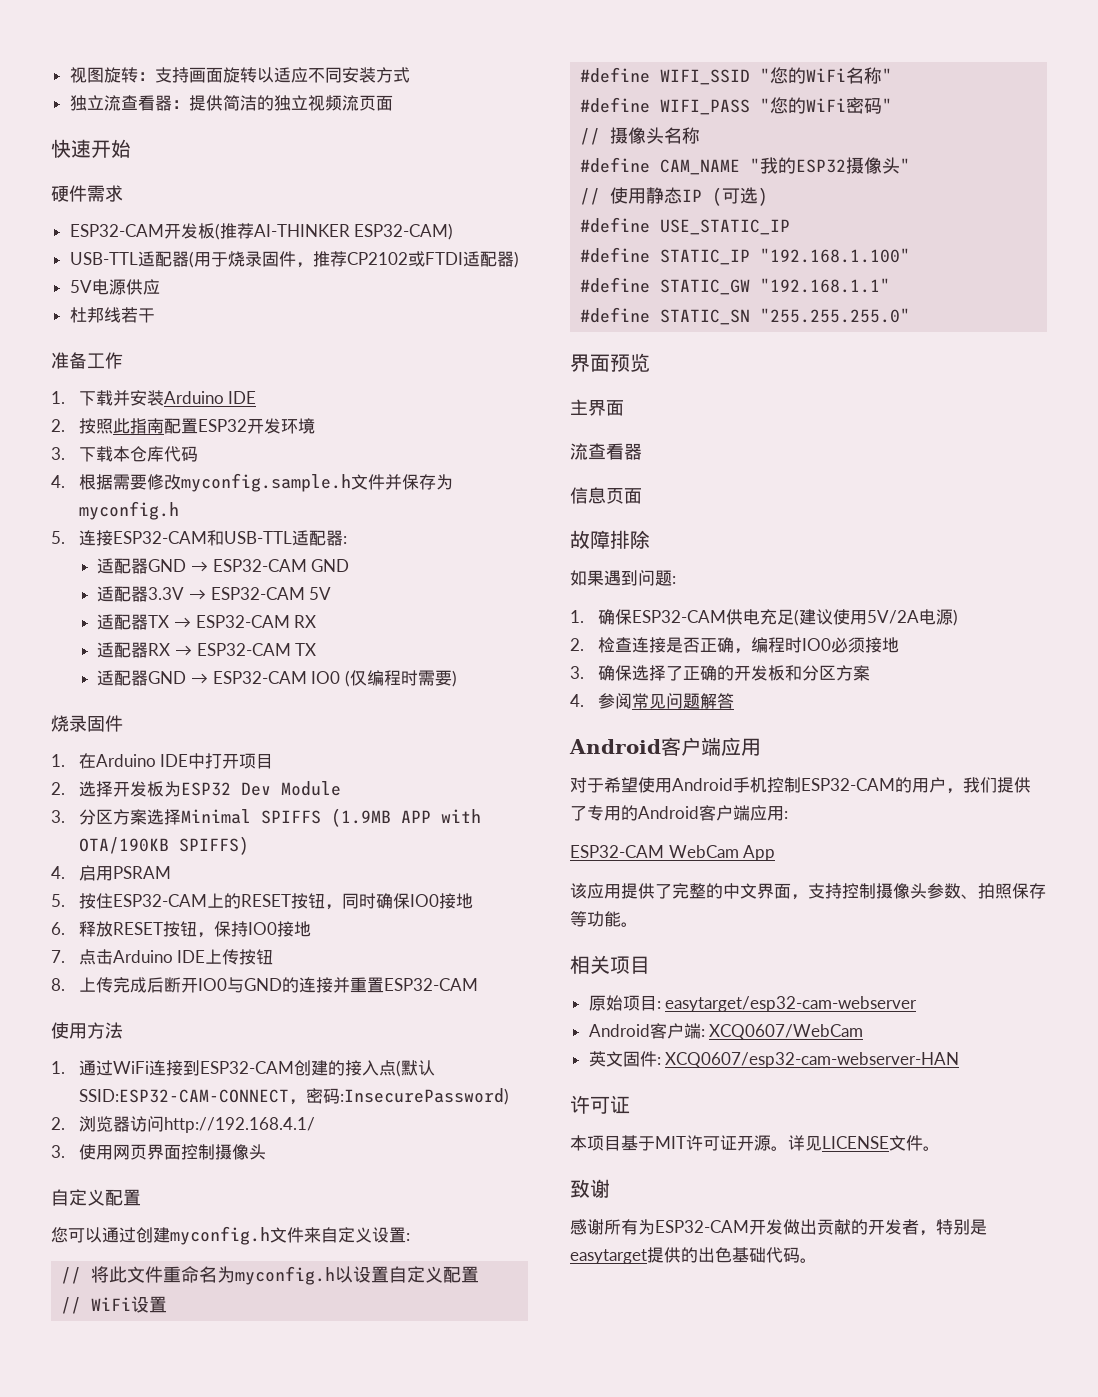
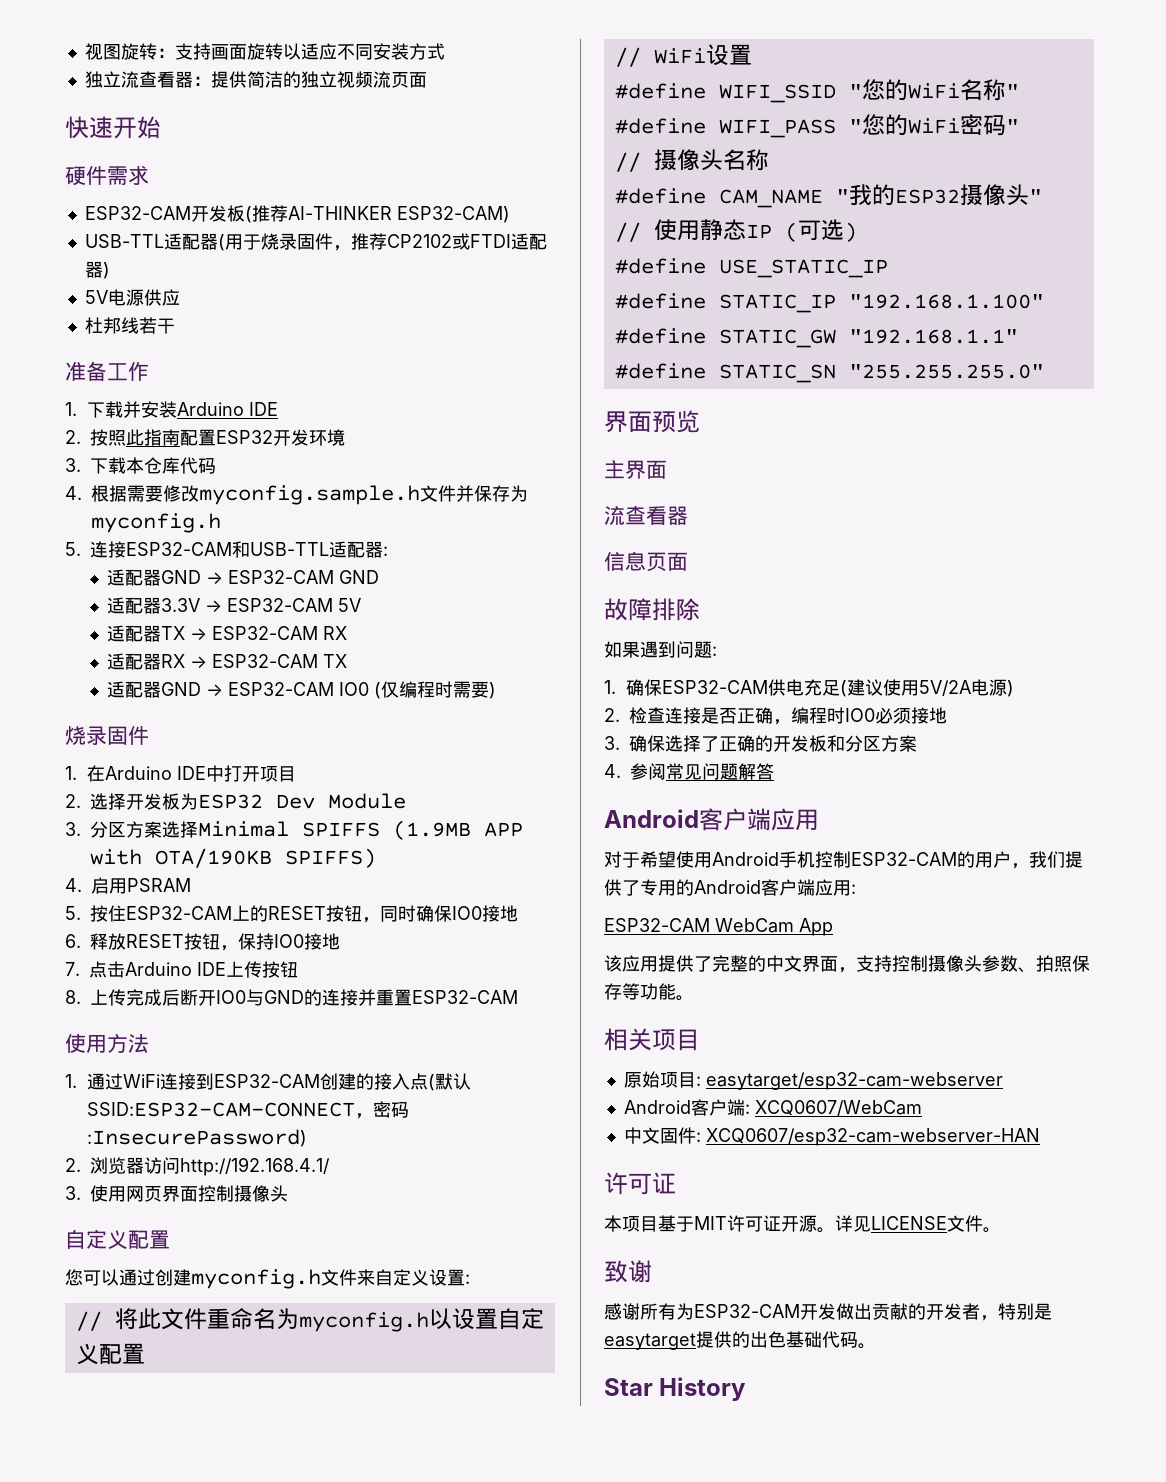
- 英文固件: XCQ0607/esp32-cam-webserver-HAN
+ 中文固件: XCQ0607/esp32-cam-webserver-HAN
+ Star History

